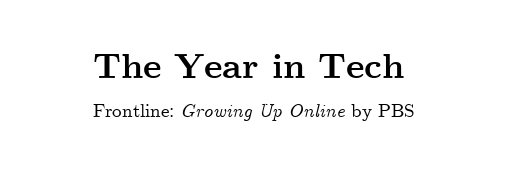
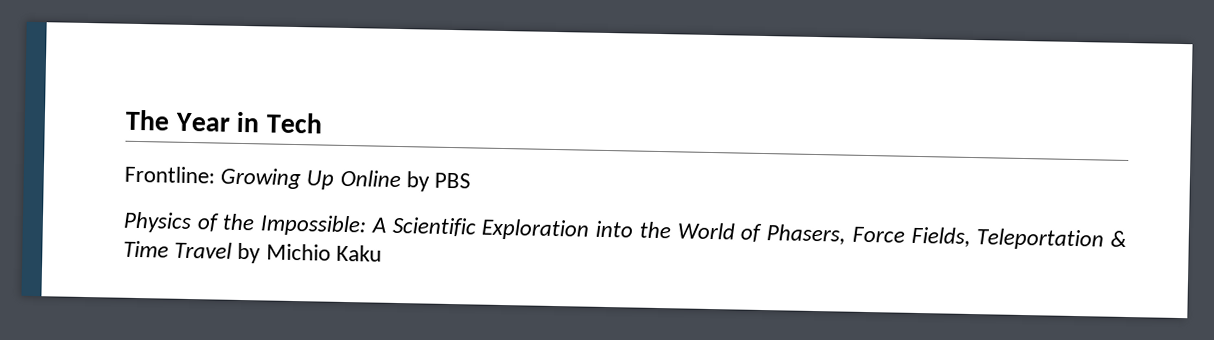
+ Physics of the Impossible: A Scientific Exploration into the World of Phasers, Force Fields, Teleportation & Time Travel by Michio Kaku

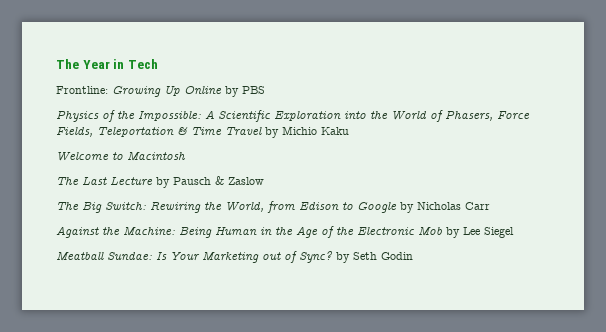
+ Welcome to Macintosh
+ The Last Lecture by Pausch & Zaslow
+ The Big Switch: Rewiring the World, from Edison to Google by Nicholas Carr
+ Against the Machine: Being Human in the Age of the Electronic Mob by Lee Siegel
+ Meatball Sundae: Is Your Marketing out of Sync? by Seth Godin

